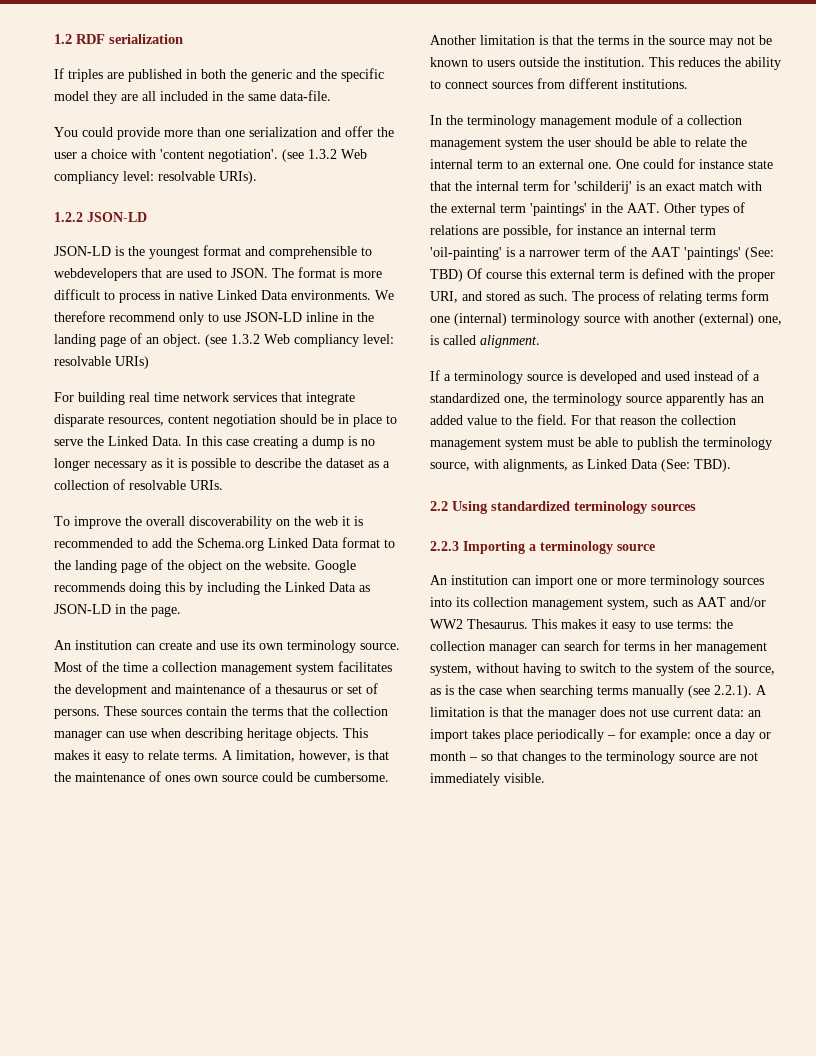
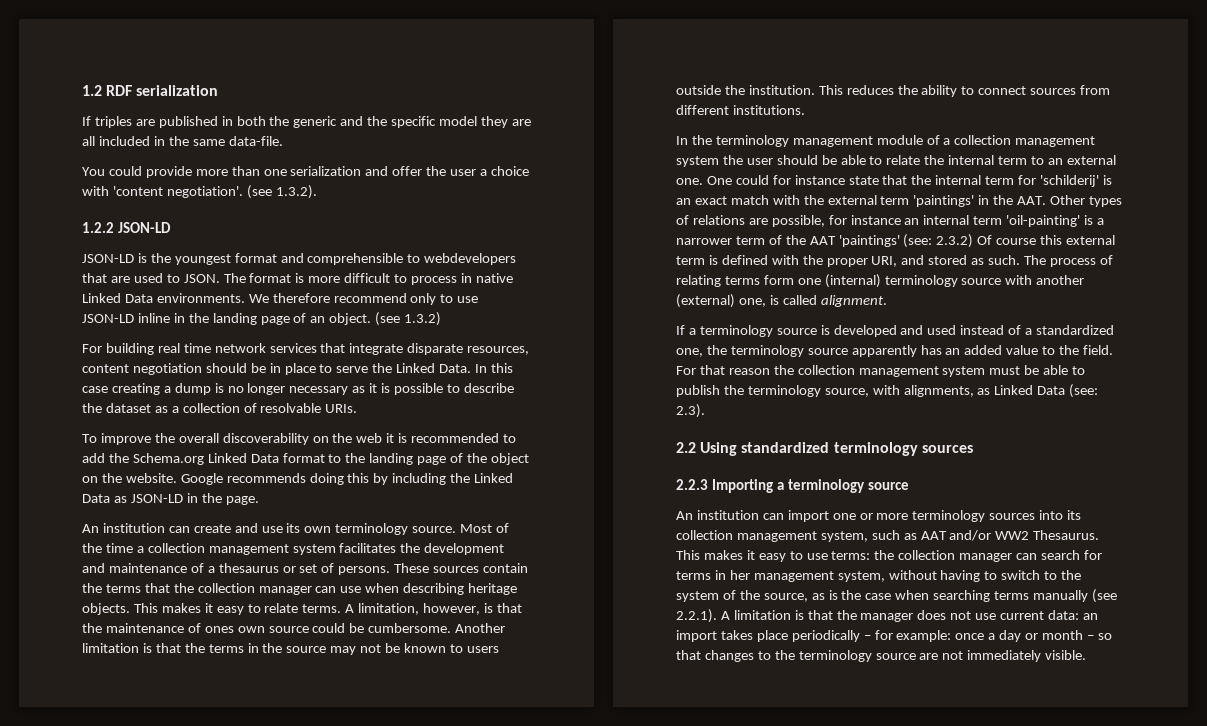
- (see 1.3.2 Web compliancy level: resolvable URIs).
+ (see 1.3.2).
- (see 1.3.2 Web compliancy level: resolvable URIs)
+ (see 1.3.2)
- One could for instance state that the internal term for 'schilderij' is an exact match with the external term 'paintings' in the AAT. Other types of relations are possible, for instance an internal term 'oil-painting' is a narrower term of the AAT 'paintings' (See: TBD) Of course this external term is defined with the proper URI, and stored as such.
+ One could for instance state that the internal term for 'schilderij' is an exact match with the external term 'paintings' in the AAT. Other types of relations are possible, for instance an internal term 'oil-painting' is a narrower term of the AAT 'paintings' (see: 2.3.2) Of course this external term is defined with the proper URI, and stored as such.
- For that reason the collection management system must be able to publish the terminology source, with alignments, as Linked Data (See: TBD).
+ For that reason the collection management system must be able to publish the terminology source, with alignments, as Linked Data (see: 2.3).

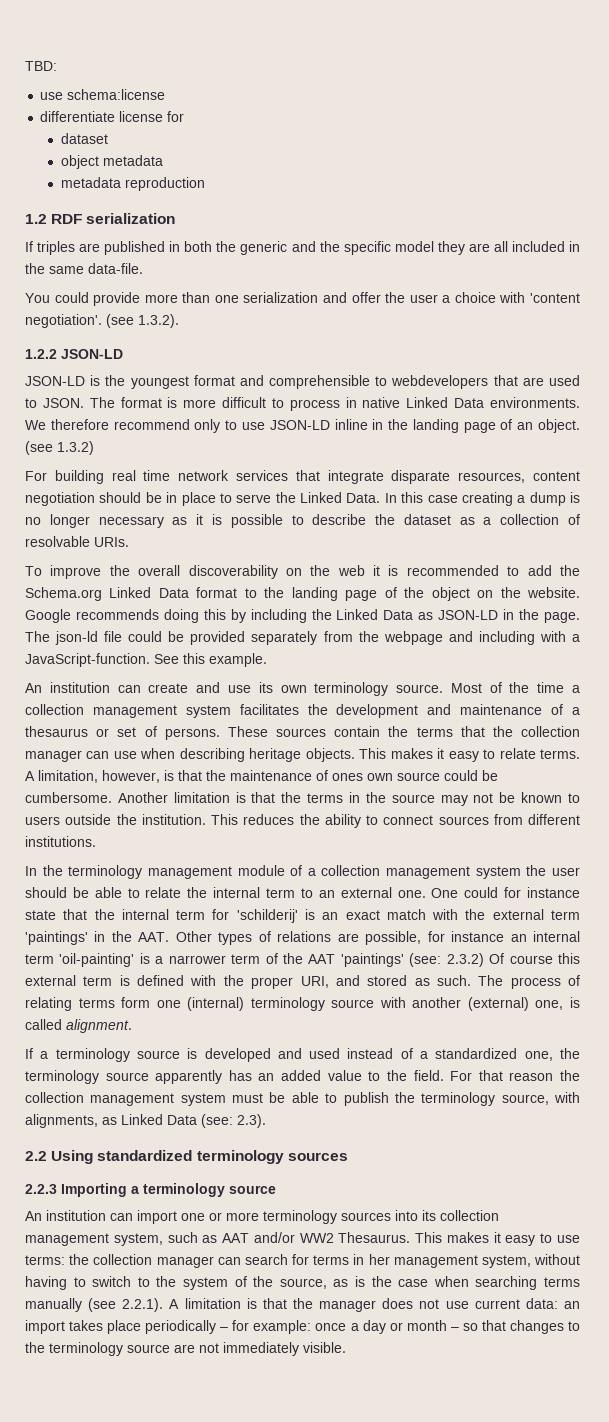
+ TBD:
+ use schema:license
+ differentiate license for
+ dataset
+ object metadata
+ metadata reproduction
+ The json-ld file could be provided separately from the webpage and including with a JavaScript-function. See this example.

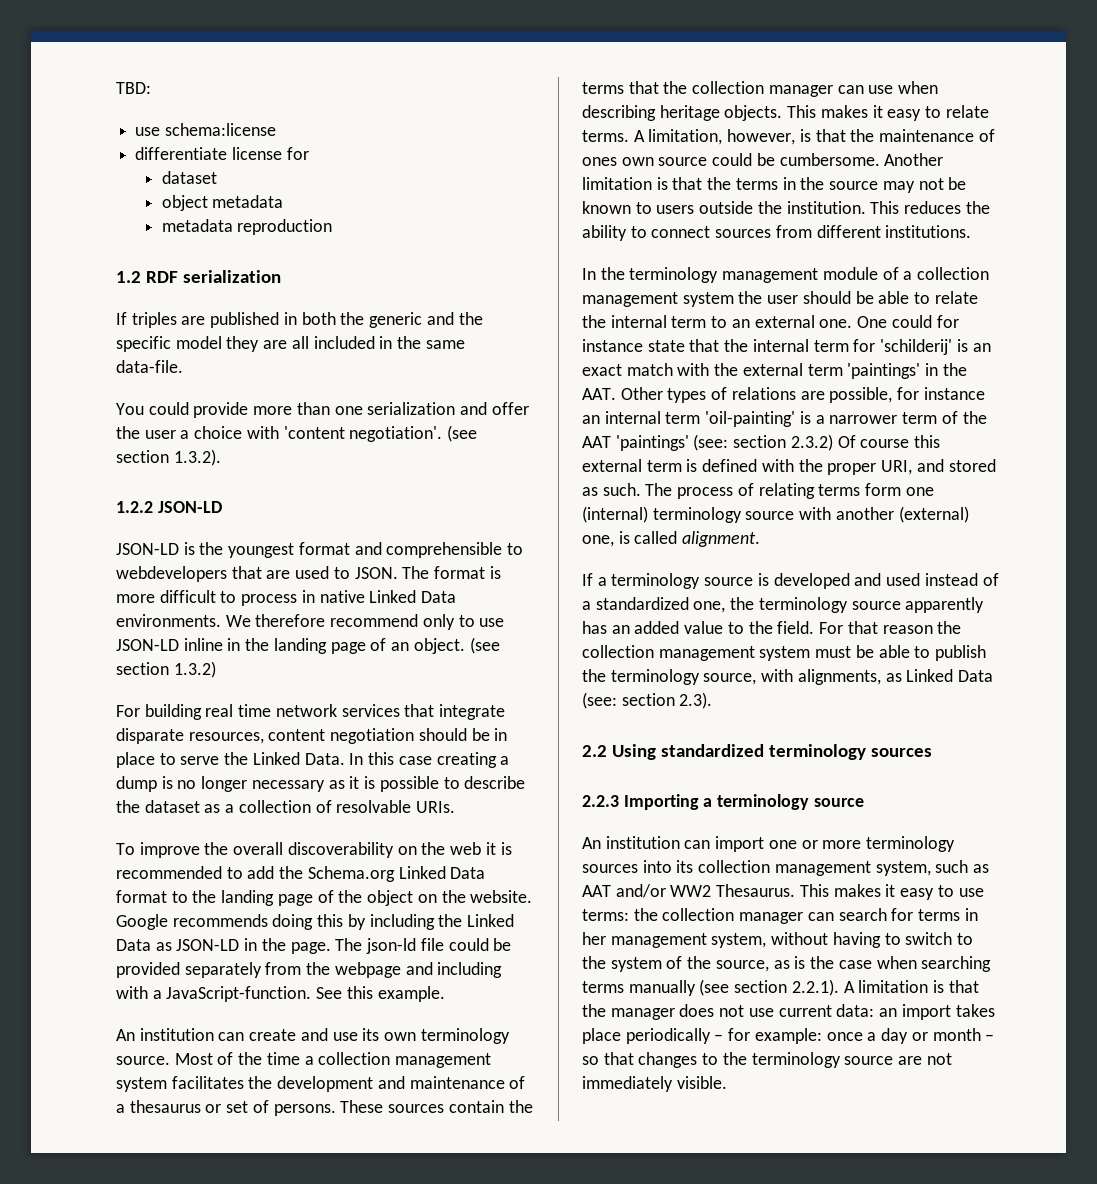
- (see 1.3.2).
+ (see section 1.3.2).
- (see 1.3.2)
+ (see section 1.3.2)
- One could for instance state that the internal term for 'schilderij' is an exact match with the external term 'paintings' in the AAT. Other types of relations are possible, for instance an internal term 'oil-painting' is a narrower term of the AAT 'paintings' (see: 2.3.2) Of course this external term is defined with the proper URI, and stored as such.
+ One could for instance state that the internal term for 'schilderij' is an exact match with the external term 'paintings' in the AAT. Other types of relations are possible, for instance an internal term 'oil-painting' is a narrower term of the AAT 'paintings' (see: section 2.3.2) Of course this external term is defined with the proper URI, and stored as such.
- For that reason the collection management system must be able to publish the terminology source, with alignments, as Linked Data (see: 2.3).
+ For that reason the collection management system must be able to publish the terminology source, with alignments, as Linked Data (see: section 2.3).
- the collection manager can search for terms in her management system, without having to switch to the system of the source, as is the case when searching terms manually (see 2.2.1). A limitation is that the manager does not use current data:
+ the collection manager can search for terms in her management system, without having to switch to the system of the source, as is the case when searching terms manually (see section 2.2.1). A limitation is that the manager does not use current data:

